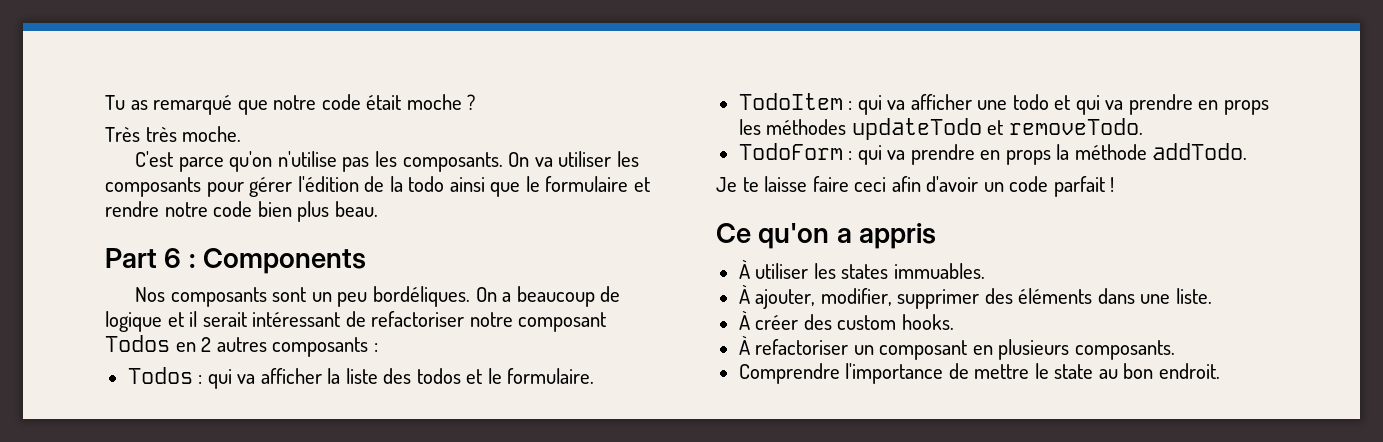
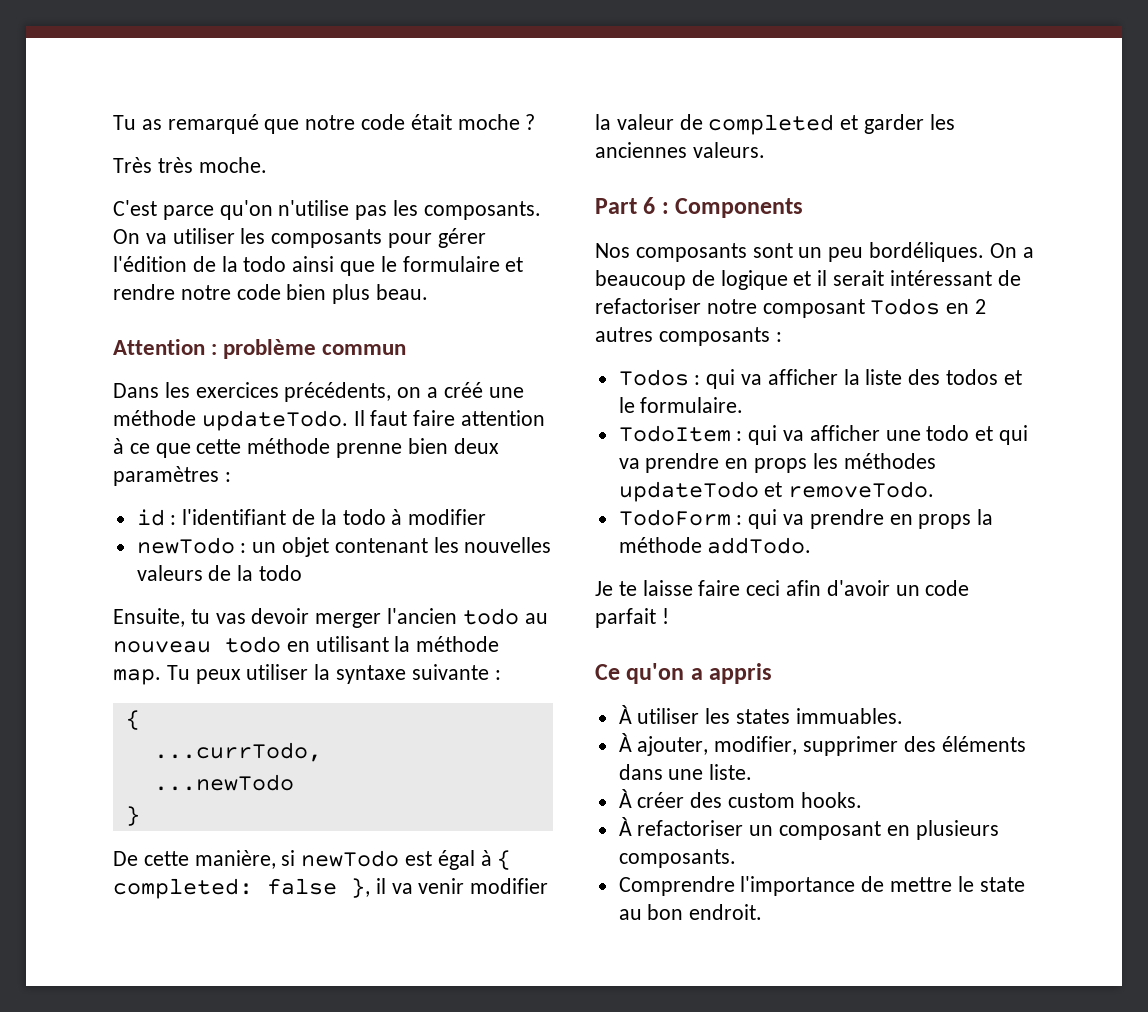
+ Attention : problème commun
+ Dans les exercices précédents, on a créé une méthode updateTodo. Il faut faire attention à ce que cette méthode prenne bien deux paramètres :
+ id : l'identifiant de la todo à modifier
+ newTodo : un objet contenant les nouvelles valeurs de la todo
+ Ensuite, tu vas devoir merger l'ancien todo au nouveau todo en utilisant la méthode map. Tu peux utiliser la syntaxe suivante :
+ {
+ ...currTodo,
+ ...newTodo
+ }
+ De cette manière, si newTodo est égal à { completed: false }, il va venir modifier la valeur de completed et garder les anciennes valeurs.

